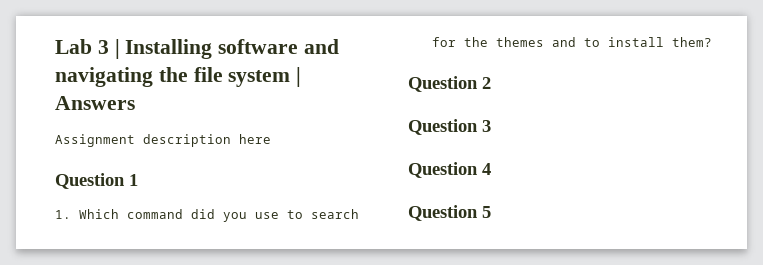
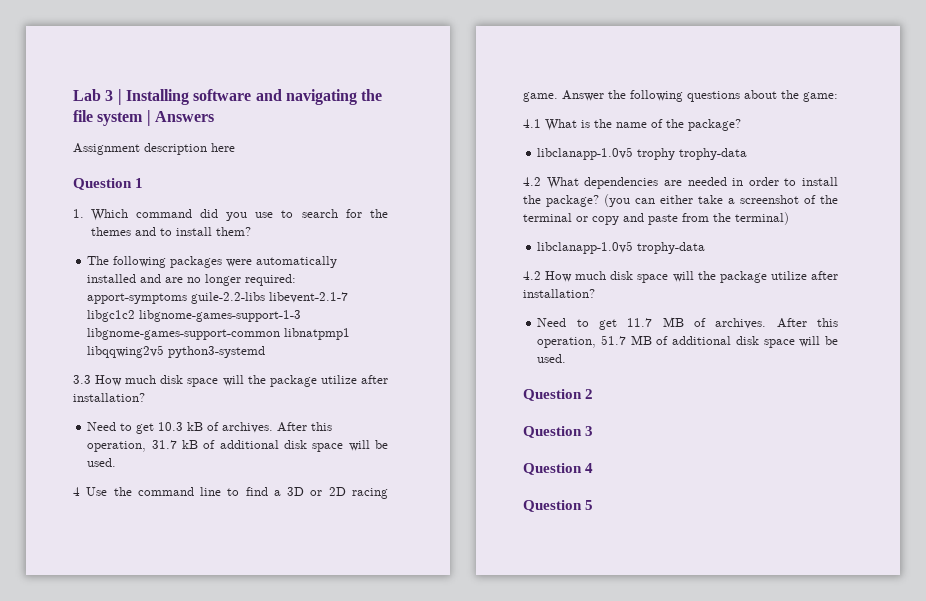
+ The following packages were automatically installed and are no longer required: apport-symptoms guile-2.2-libs libevent-2.1-7 libgc1c2 libgnome-games-support-1-3 libgnome-games-support-common libnatpmp1 libqqwing2v5 python3-systemd
+ 3.3 How much disk space will the package utilize after installation?
+ Need to get 10.3 kB of archives. After this operation, 31.7 kB of additional disk space will be used.
+ 4 Use the command line to find a 3D or 2D racing game. Answer the following questions about the game:
+ 4.1 What is the name of the package?
+ libclanapp-1.0v5 trophy trophy-data
+ 4.2 What dependencies are needed in order to install the package? (you can either take a screenshot of the terminal or copy and paste from the terminal)
+ libclanapp-1.0v5 trophy-data
+ 4.2 How much disk space will the package utilize after installation?
+ Need to get 11.7 MB of archives. After this operation, 51.7 MB of additional disk space will be used.

